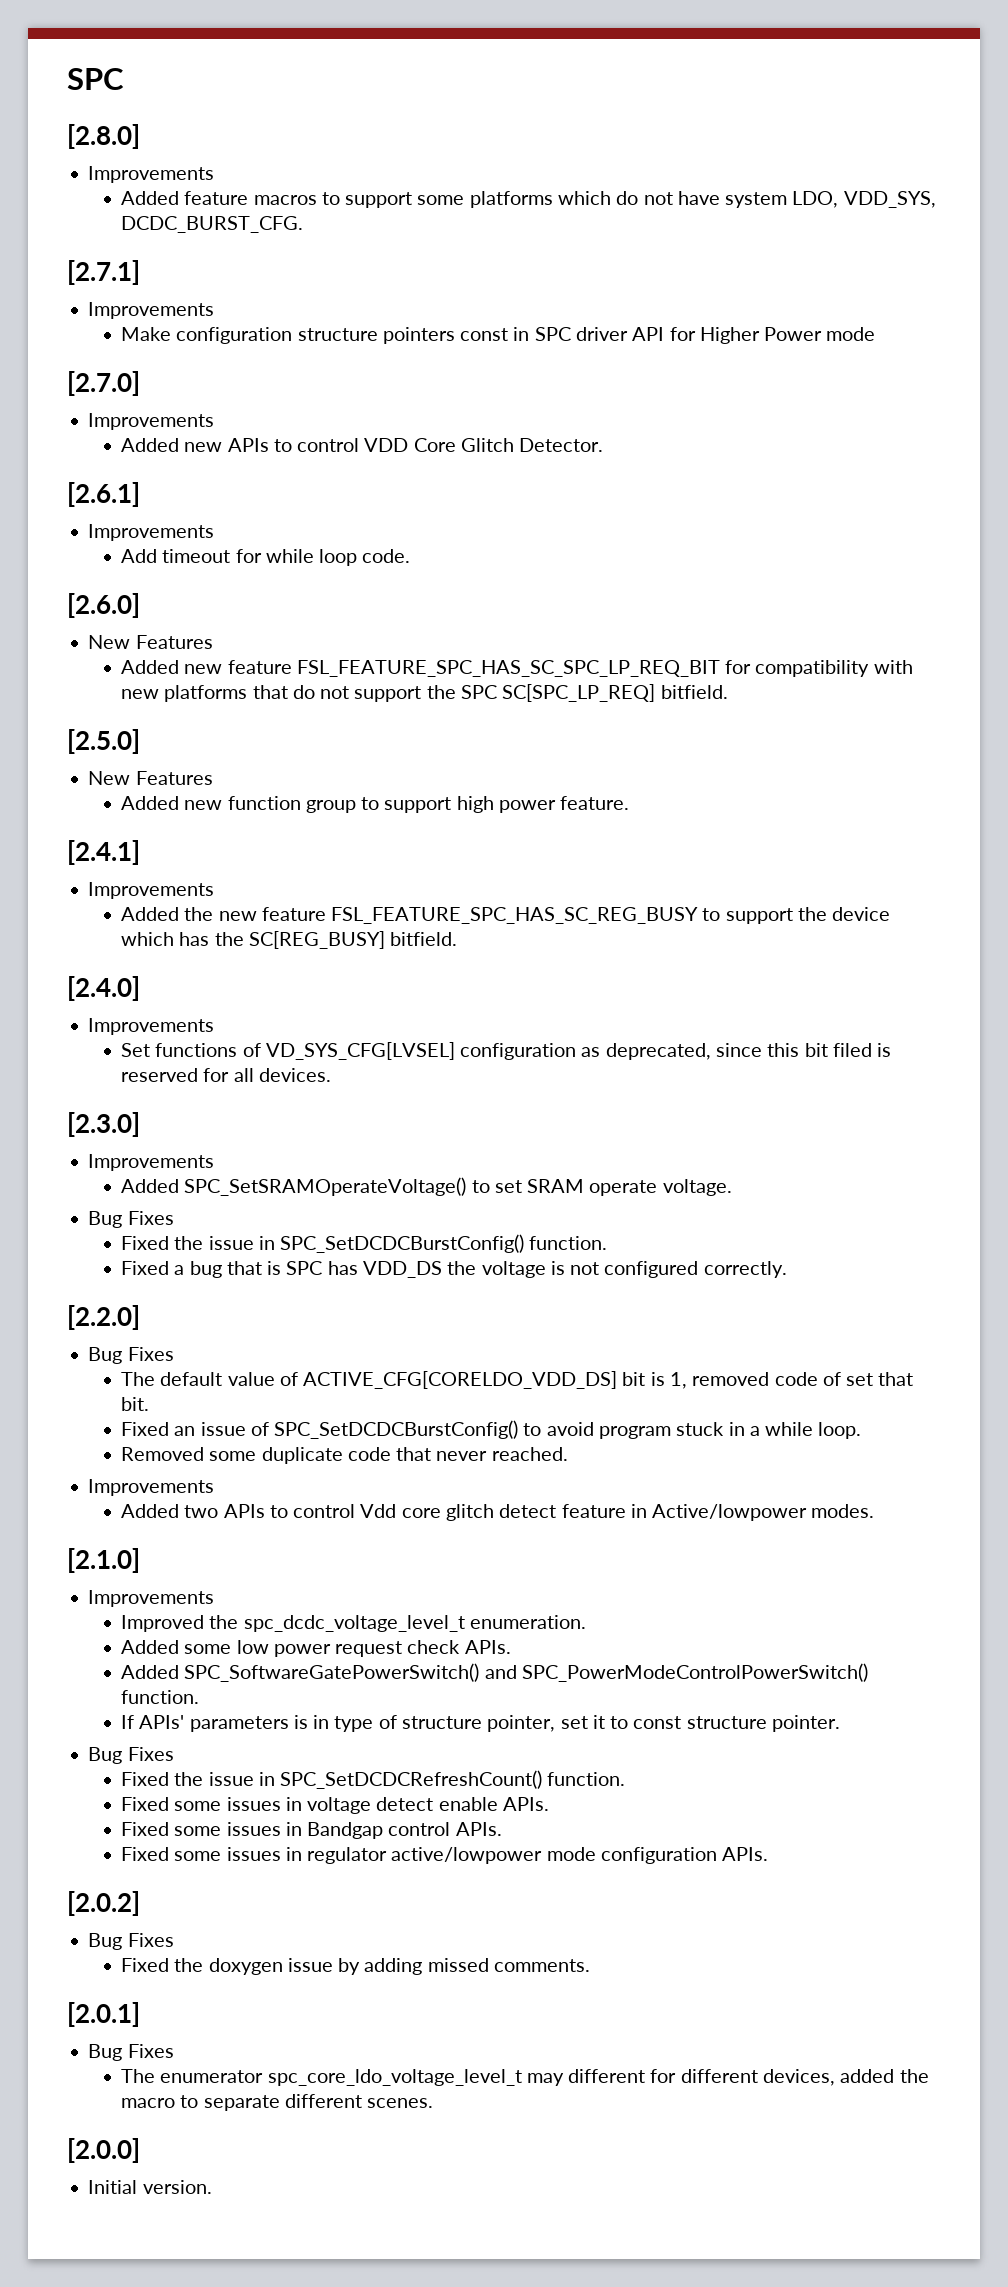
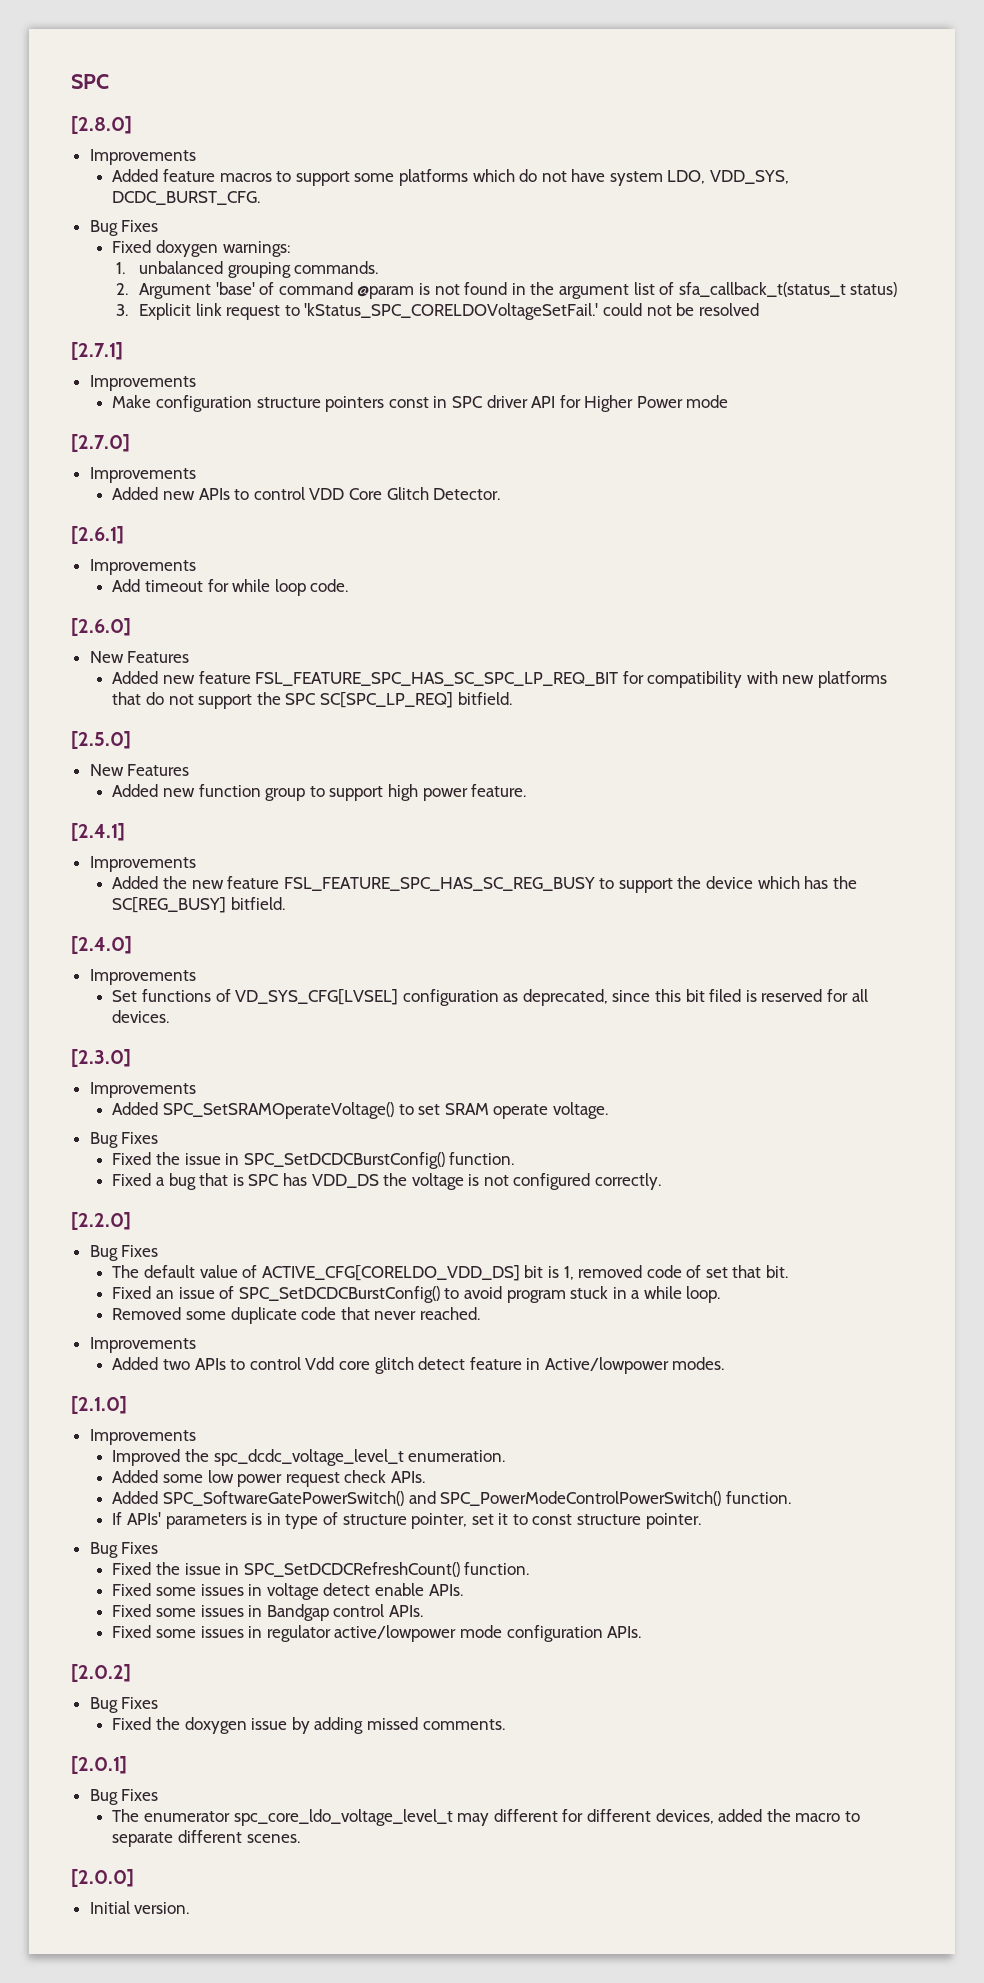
  Added feature macros to support some platforms which do not have system LDO, VDD_SYS, DCDC_BURST_CFG.
+ Bug Fixes
+ Fixed doxygen warnings:
+ 1. unbalanced grouping commands.
+ 2. Argument 'base' of command @param is not found in the argument list of sfa_callback_t(status_t status)
+ 3. Explicit link request to 'kStatus_SPC_CORELDOVoltageSetFail.' could not be resolved

